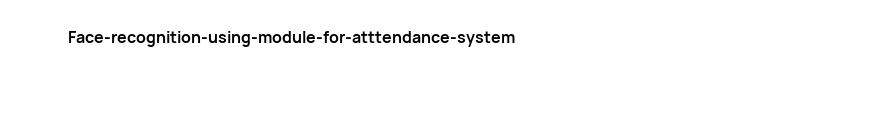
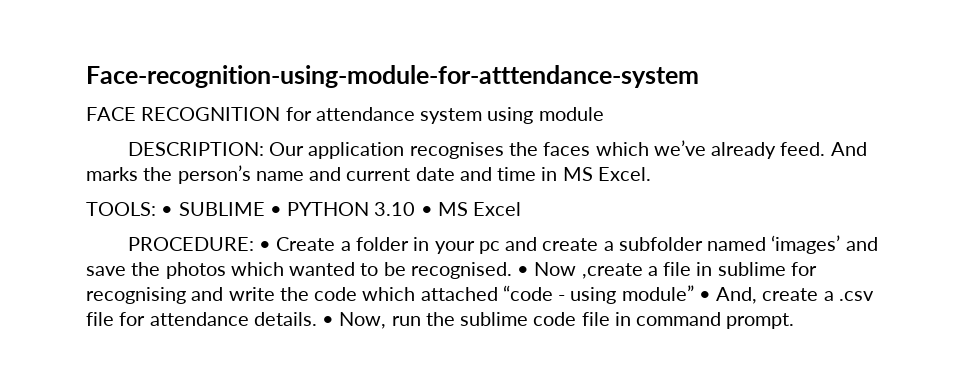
+ FACE RECOGNITION for attendance system using module
+ DESCRIPTION: Our application recognises the faces which we’ve already feed. And marks the person’s name and current date and time in MS Excel.
+ TOOLS: • SUBLIME • PYTHON 3.10 • MS Excel
+ PROCEDURE: • Create a folder in your pc and create a subfolder named ‘images’ and save the photos which wanted to be recognised. • Now ,create a file in sublime for recognising and write the code which attached “code - using module” • And, create a .csv file for attendance details. • Now, run the sublime code file in command prompt.

